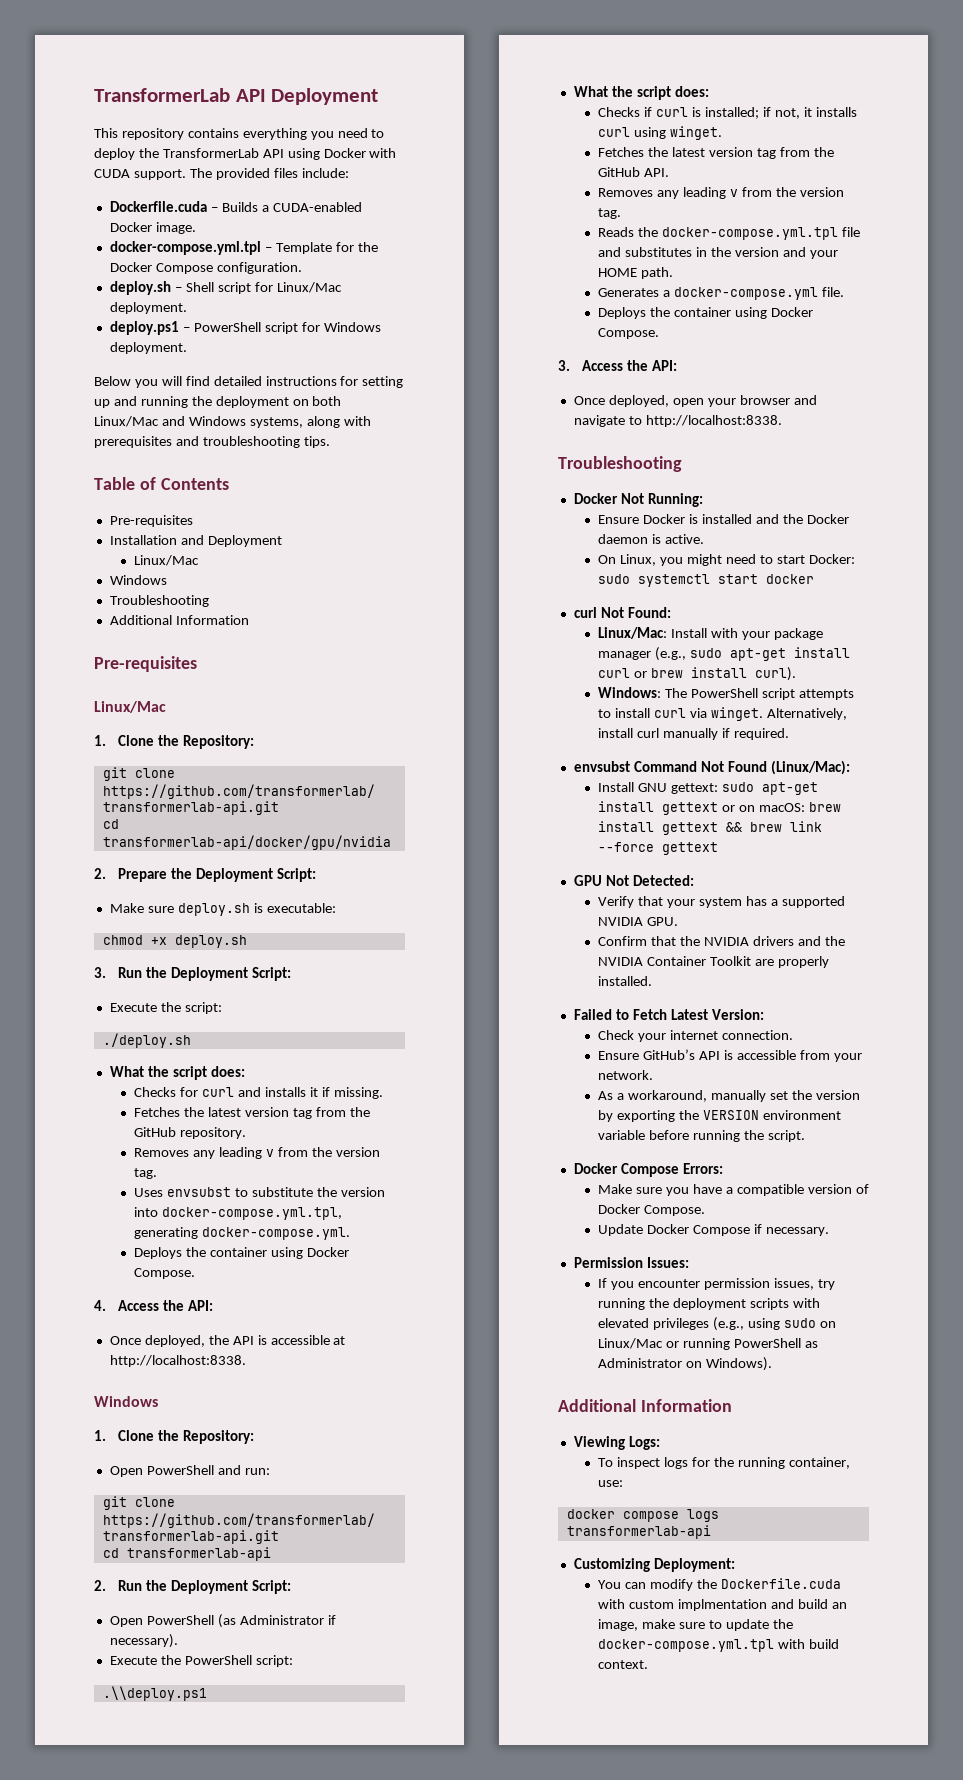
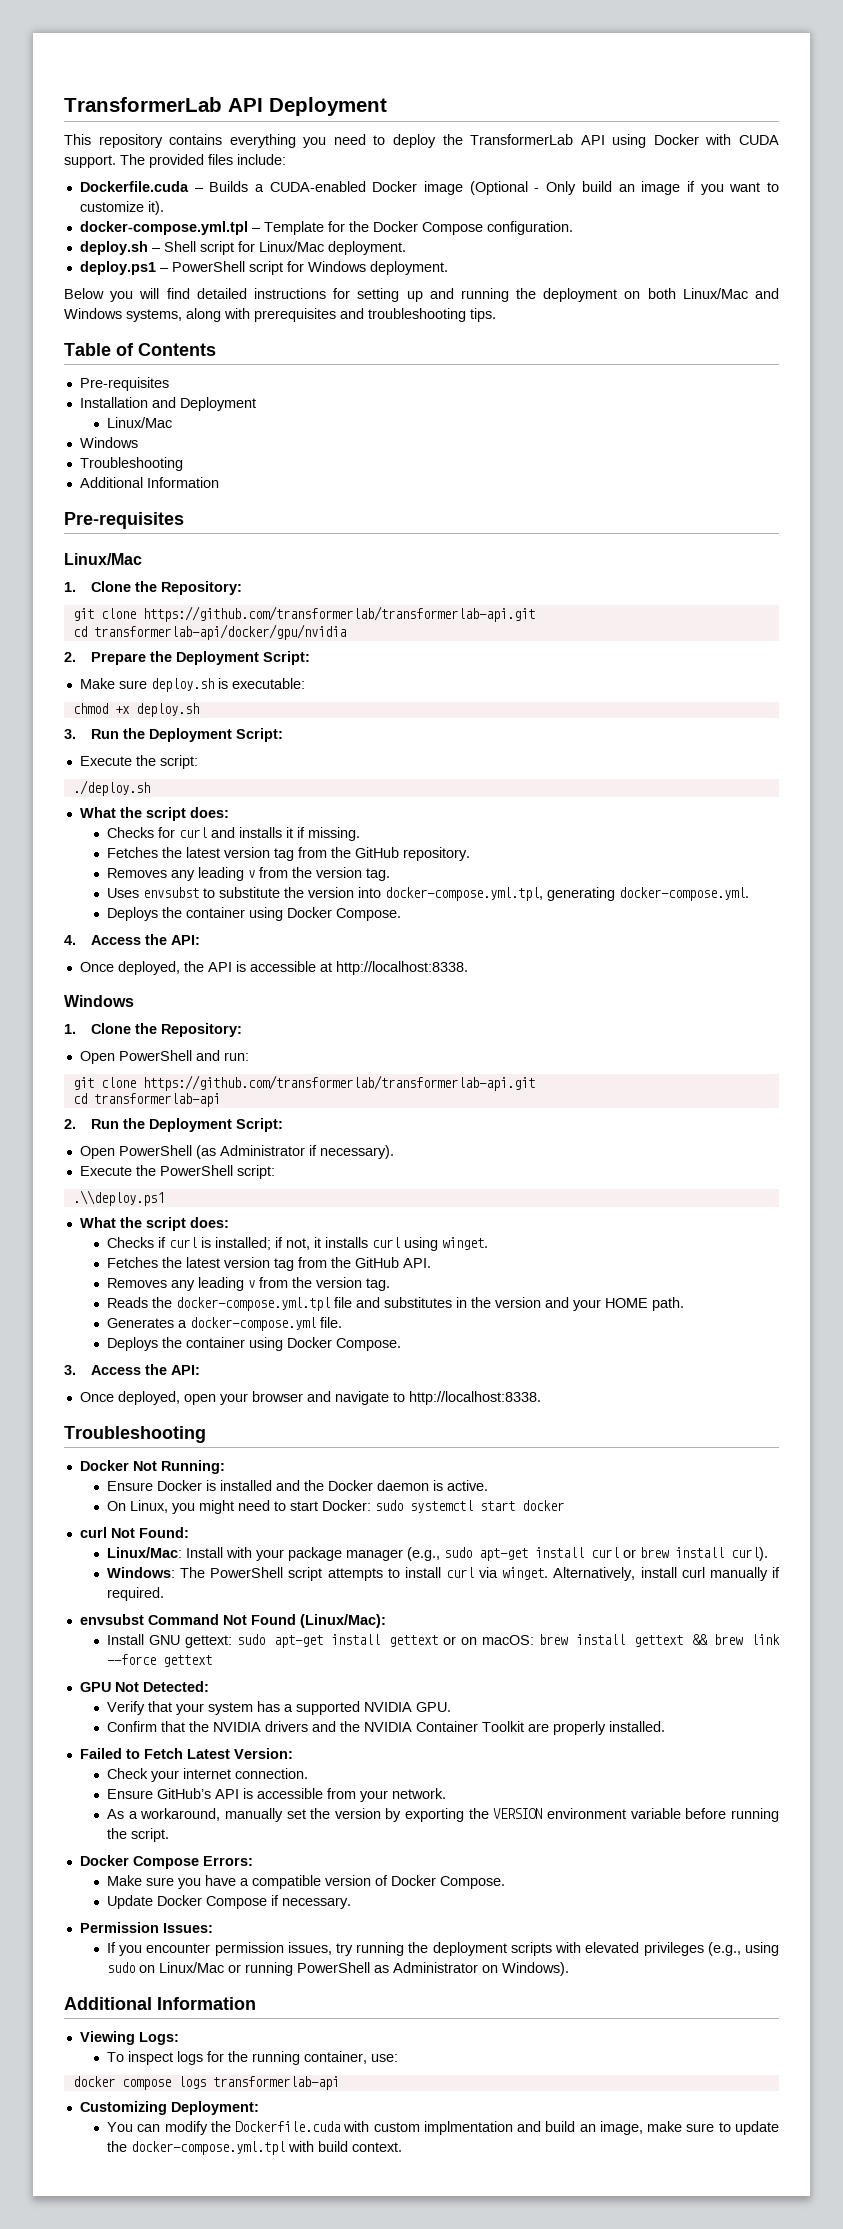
- Dockerfile.cuda – Builds a CUDA-enabled Docker image.
+ Dockerfile.cuda – Builds a CUDA-enabled Docker image (Optional - Only build an image if you want to customize it).

